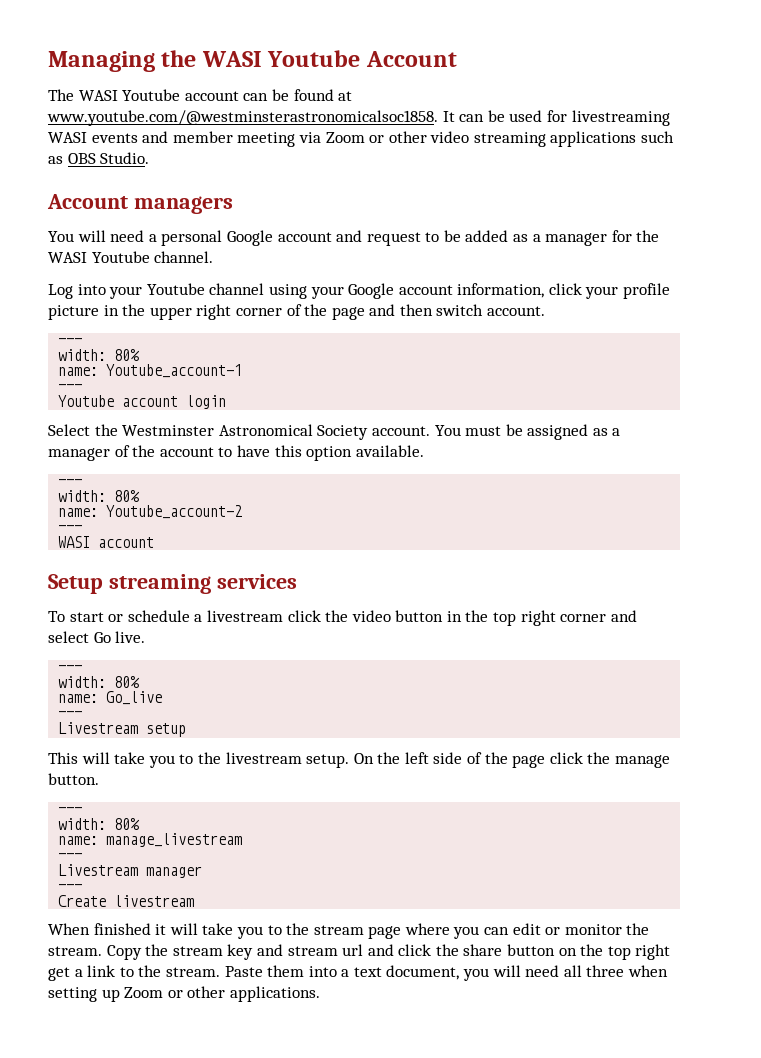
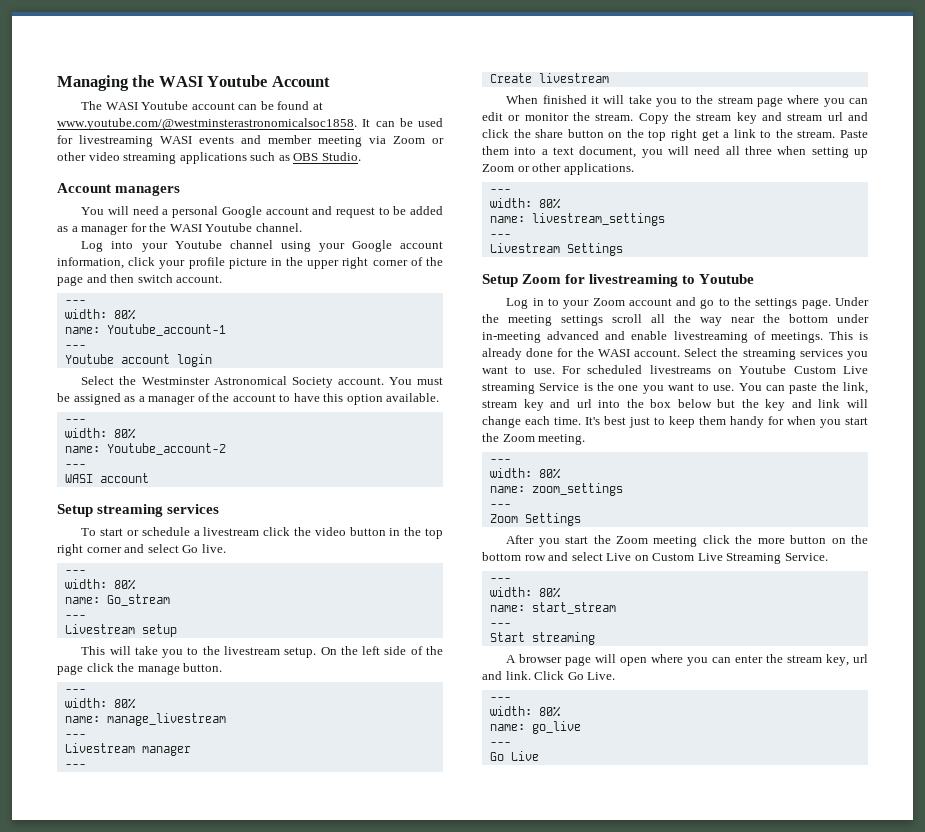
- name: Go_live
+ name: Go_stream
  Paste them into a text document, you will need all three when setting up Zoom or other applications.
+ ---
+ width: 80%
+ name: livestream_settings
+ ---
+ Livestream Settings
+ Setup Zoom for livestreaming to Youtube
+ Log in to your Zoom account and go to the settings page. Under the meeting settings scroll all the way near the bottom under in-meeting advanced and enable livestreaming of meetings. This is already done for the WASI account. Select the streaming services you want to use. For scheduled livestreams on Youtube Custom Live streaming Service is the one you want to use. You can paste the link, stream key and url into the box below but the key and link will change each time. It's best just to keep them handy for when you start the Zoom meeting.
+ ---
+ width: 80%
+ name: zoom_settings
+ ---
+ Zoom Settings
+ After you start the Zoom meeting click the more button on the bottom row and select Live on Custom Live Streaming Service.
+ ---
+ width: 80%
+ name: start_stream
+ ---
+ Start streaming
+ A browser page will open where you can enter the stream key, url and link. Click Go Live.
+ ---
+ width: 80%
+ name: go_live
+ ---
+ Go Live

